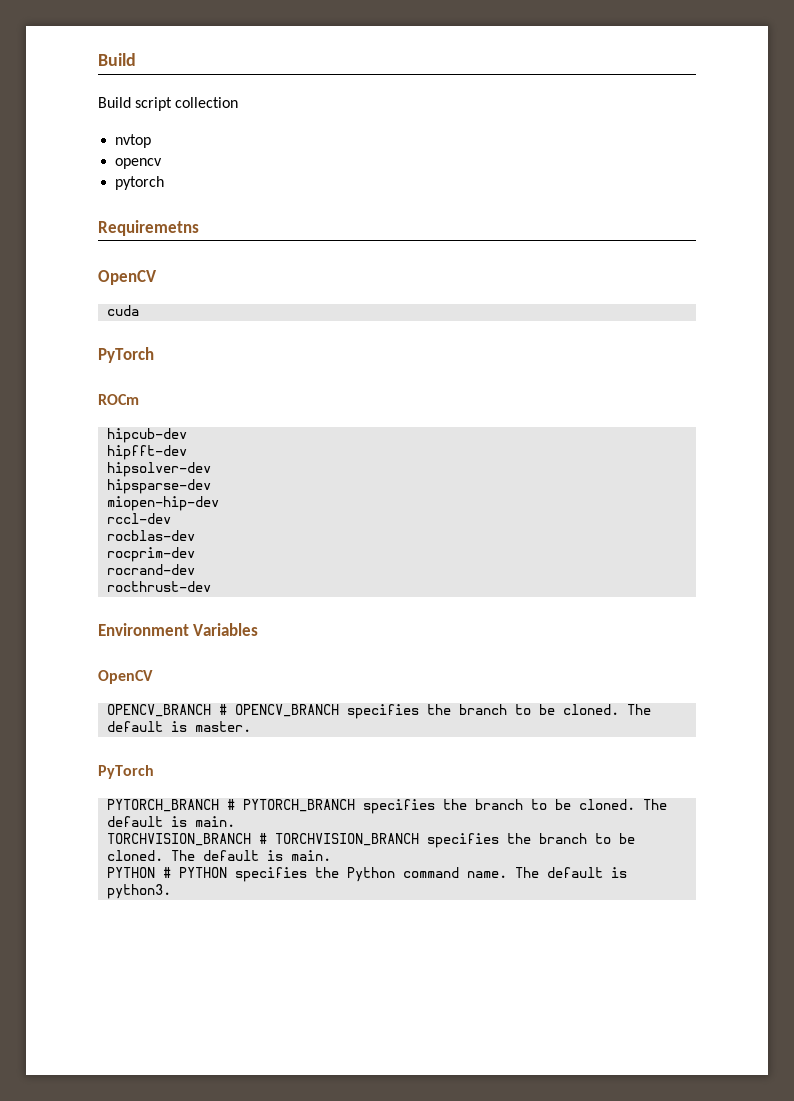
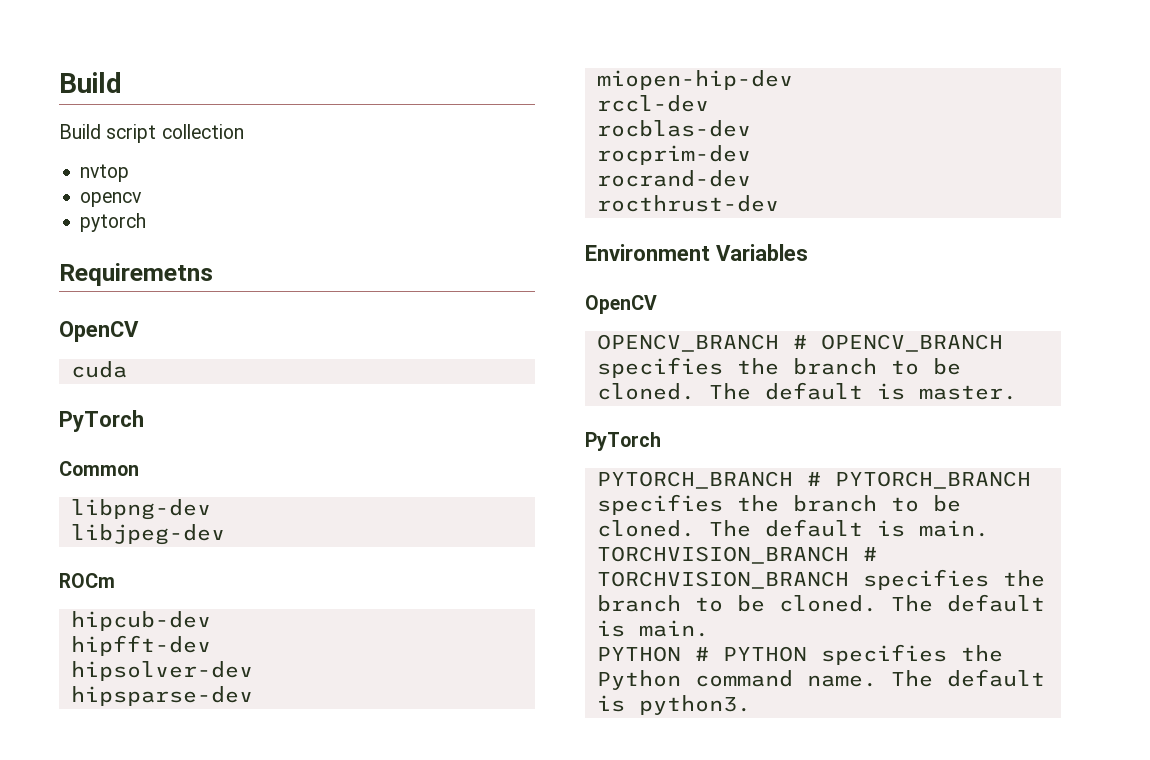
+ Common
+ libpng-dev
+ libjpeg-dev

